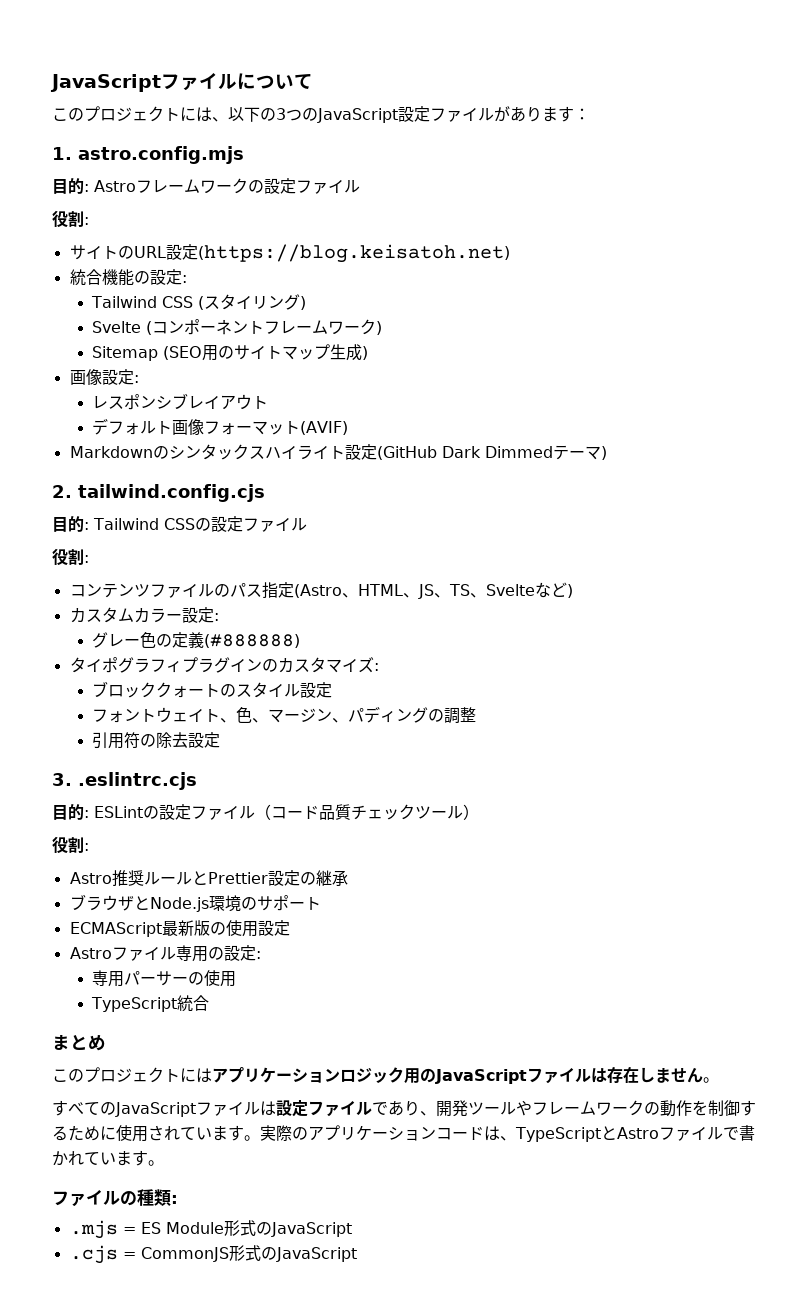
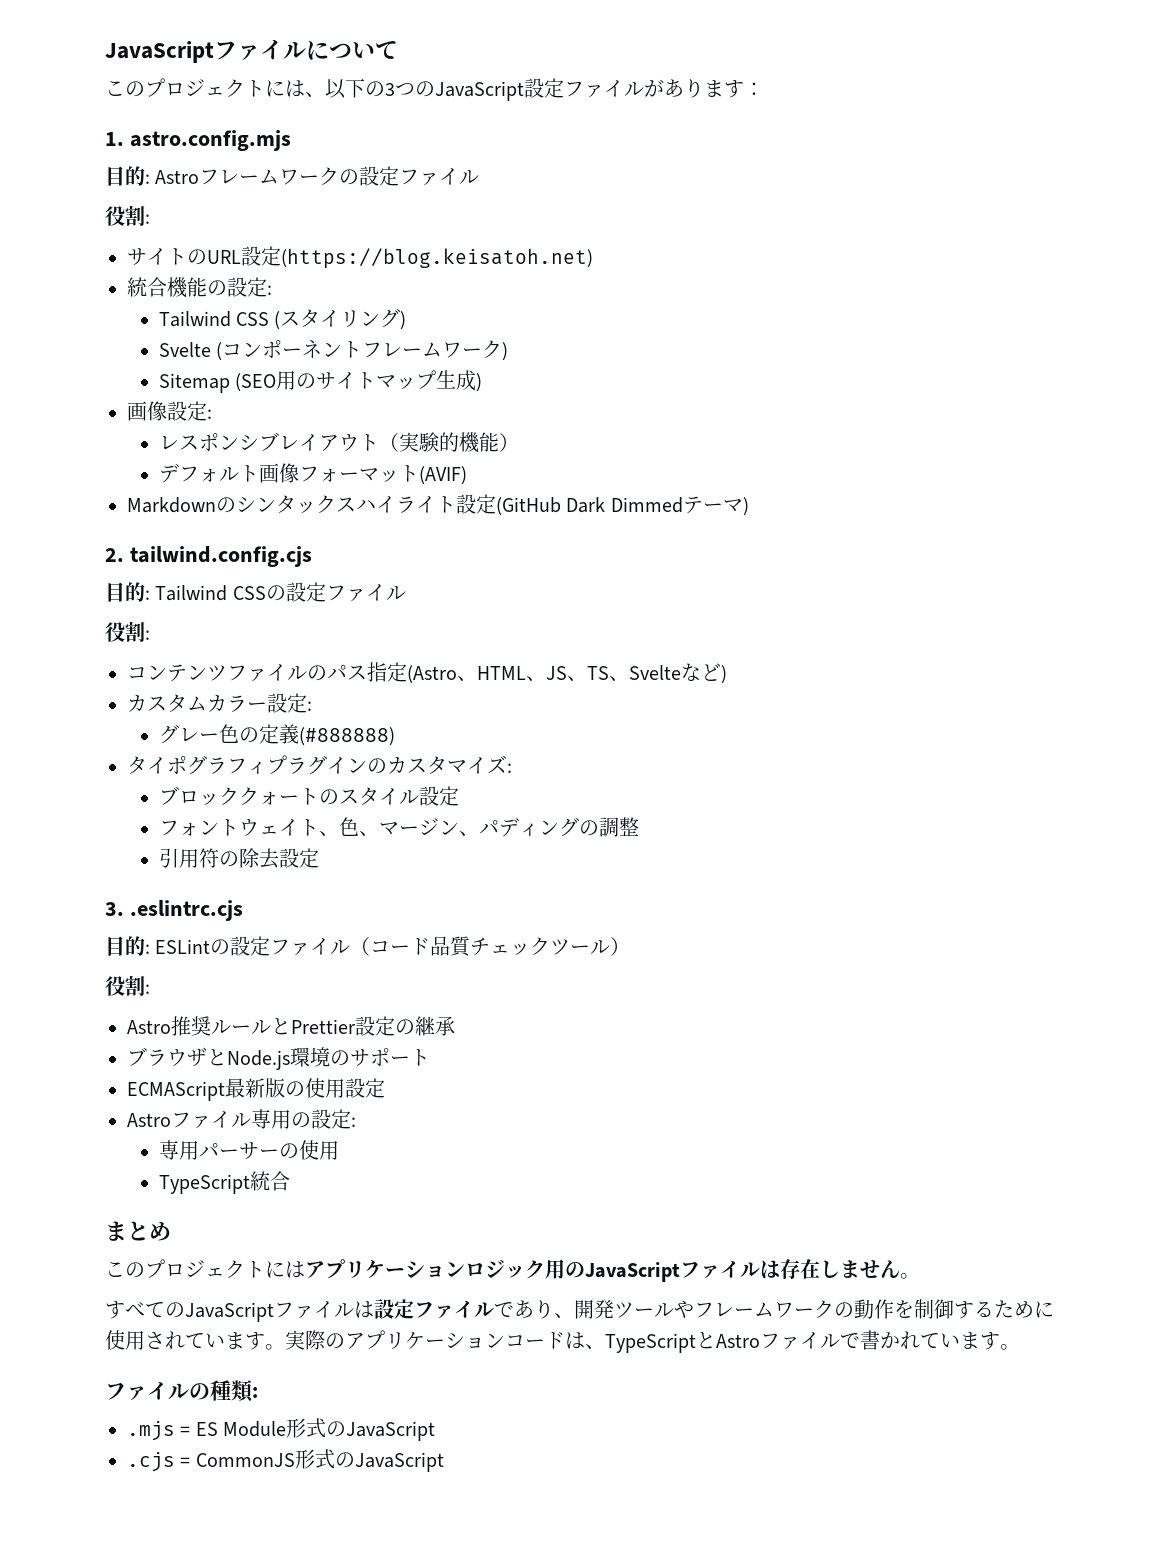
- レスポンシブレイアウト
+ レスポンシブレイアウト（実験的機能）

